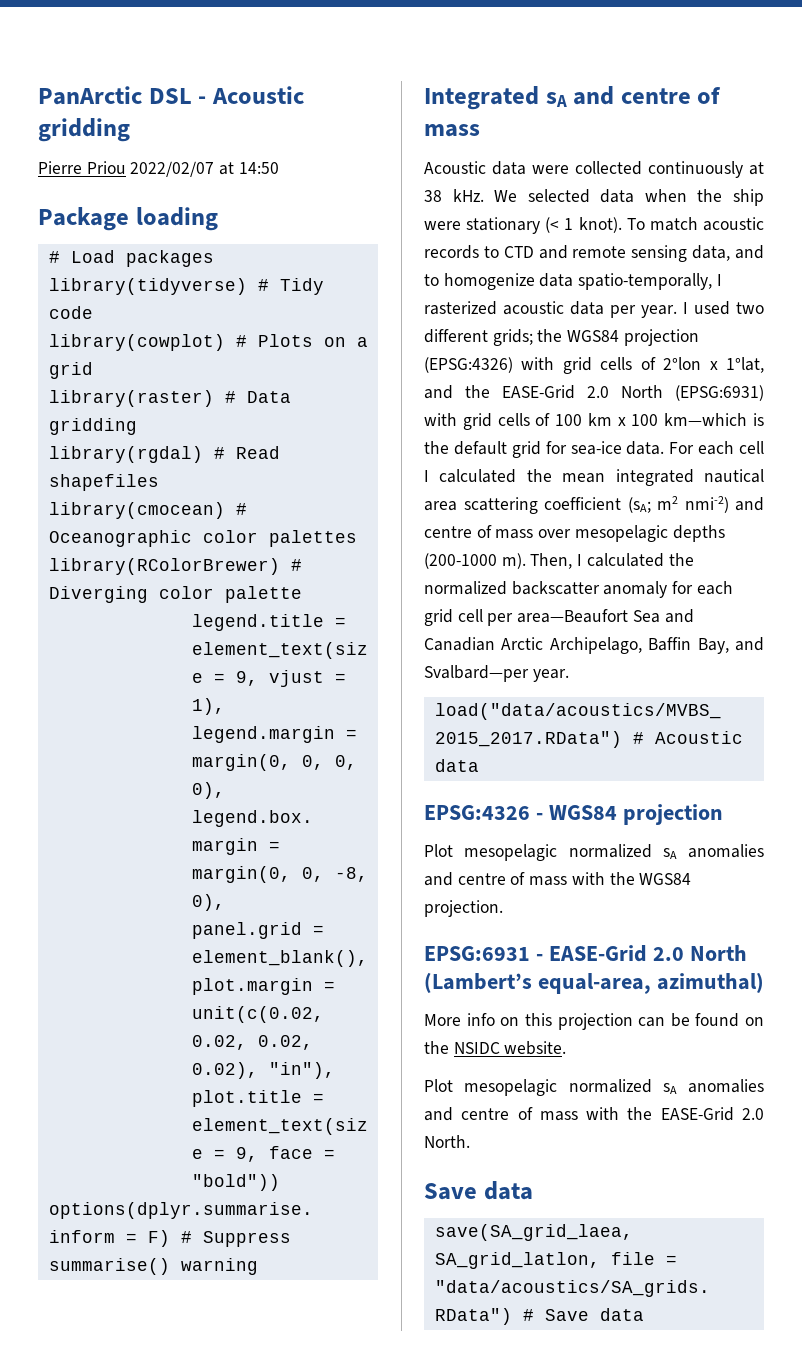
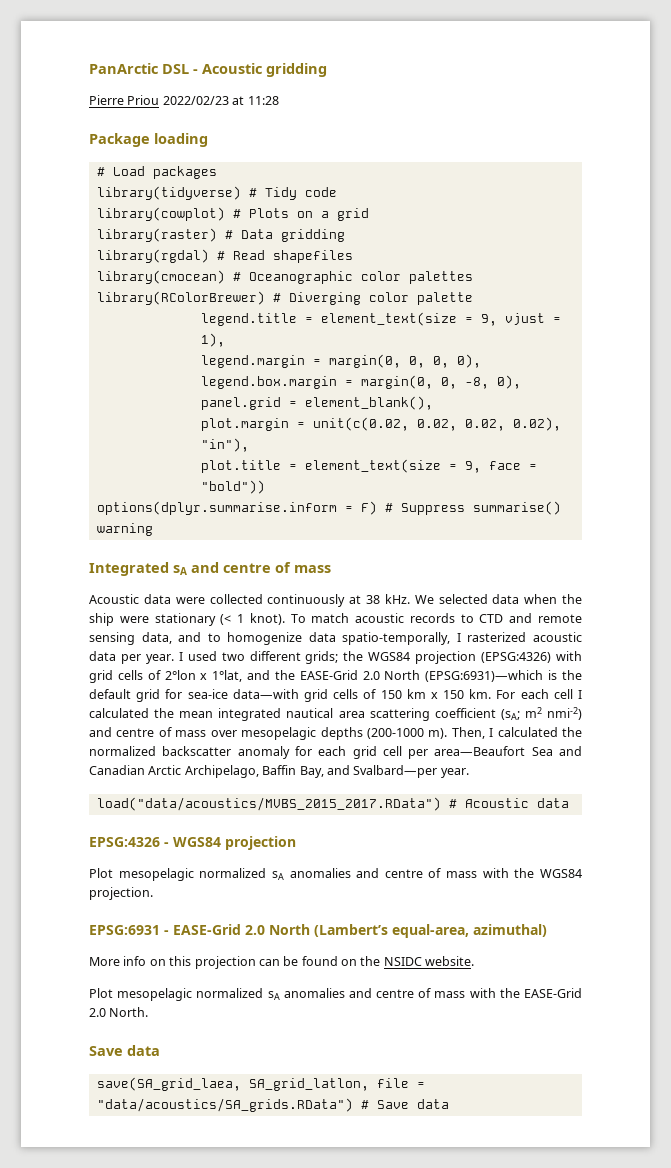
- Pierre Priou 2022/02/07 at 14:50
+ Pierre Priou 2022/02/23 at 11:28
- I used two different grids; the WGS84 projection (EPSG:4326) with grid cells of 2°lon x 1°lat, and the EASE-Grid 2.0 North (EPSG:6931) with grid cells of 100 km x 100 km—which is the default grid for sea-ice data.
+ I used two different grids; the WGS84 projection (EPSG:4326) with grid cells of 2°lon x 1°lat, and the EASE-Grid 2.0 North (EPSG:6931)—which is the default grid for sea-ice data—with grid cells of 150 km x 150 km.

